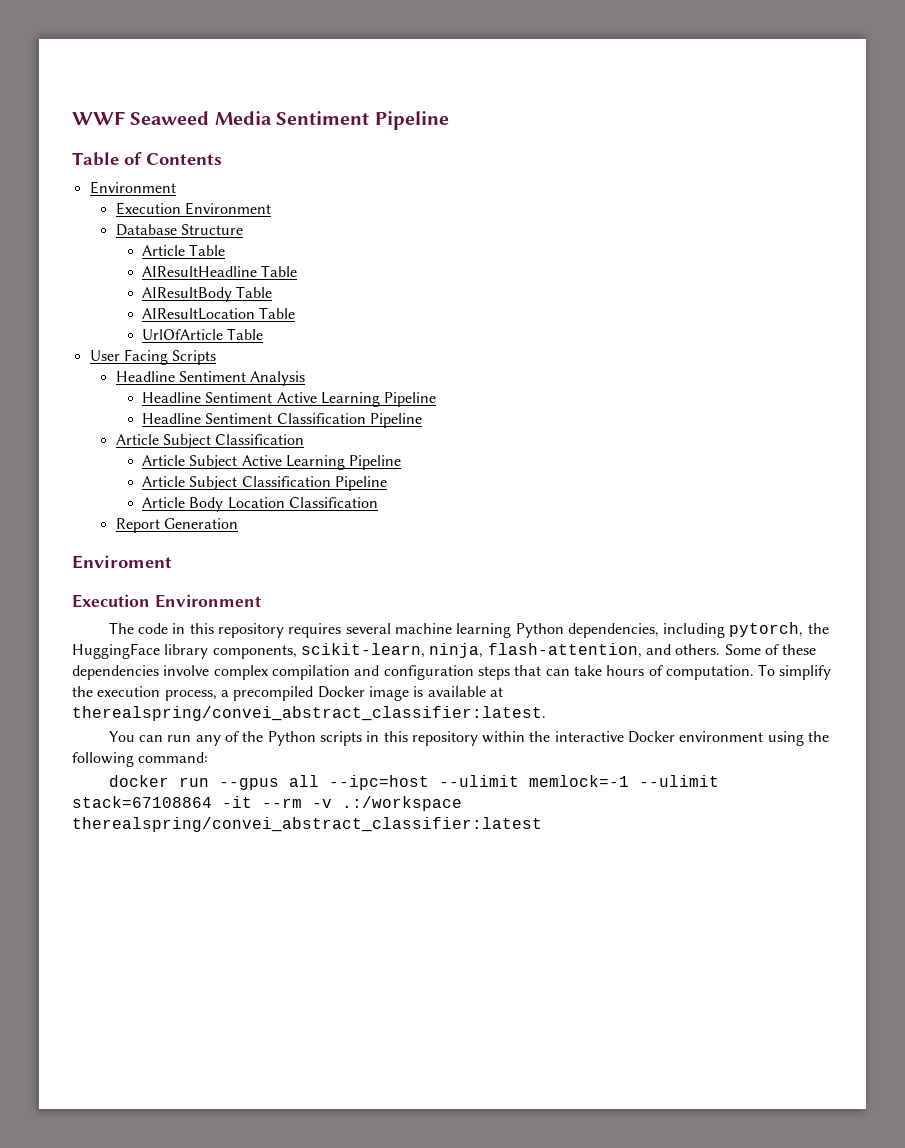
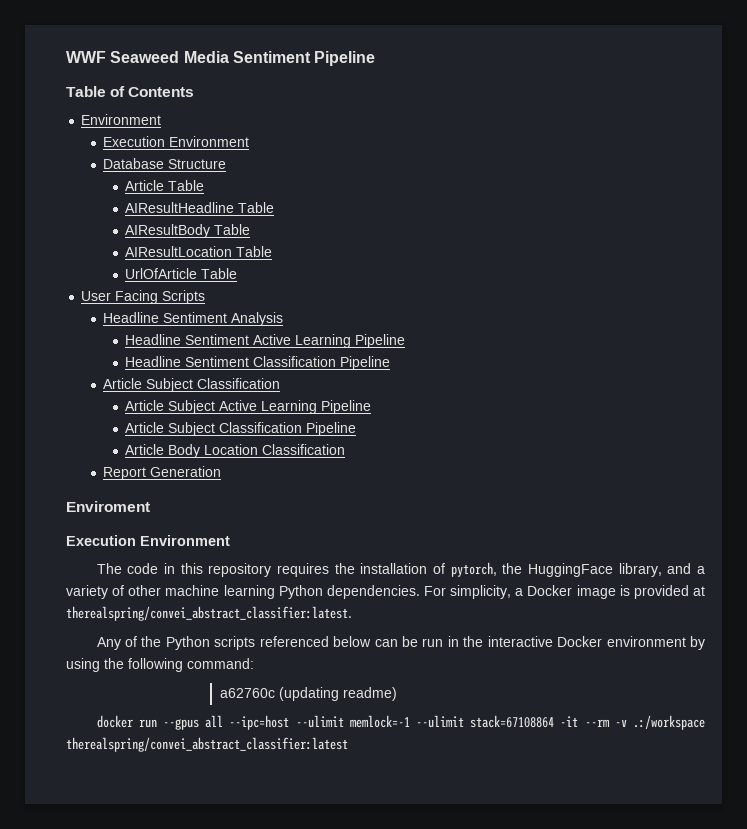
- The code in this repository requires several machine learning Python dependencies, including pytorch, the HuggingFace library components, scikit-learn, ninja, flash-attention, and others. Some of these dependencies involve complex compilation and configuration steps that can take hours of computation. To simplify the execution process, a precompiled Docker image is available at therealspring/convei_abstract_classifier:latest.
+ The code in this repository requires the installation of pytorch, the HuggingFace library, and a variety of other machine learning Python dependencies. For simplicity, a Docker image is provided at therealspring/convei_abstract_classifier:latest.
- You can run any of the Python scripts in this repository within the interactive Docker environment using the following command:
+ Any of the Python scripts referenced below can be run in the interactive Docker environment by using the following command:
+ a62760c (updating readme)

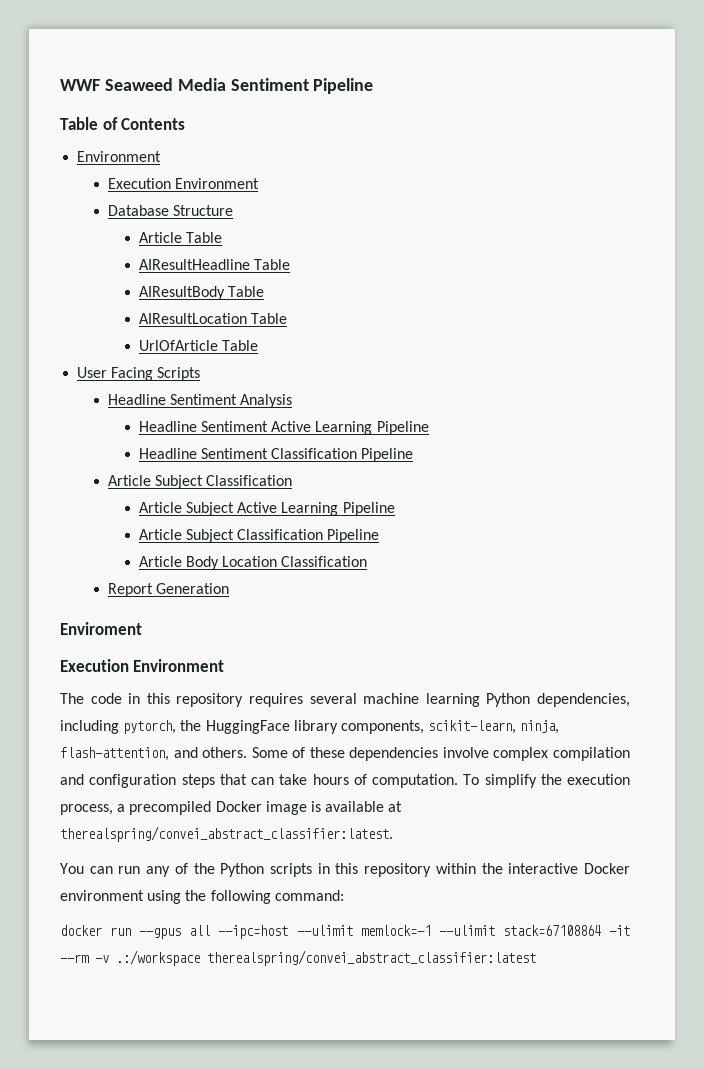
- The code in this repository requires the installation of pytorch, the HuggingFace library, and a variety of other machine learning Python dependencies. For simplicity, a Docker image is provided at therealspring/convei_abstract_classifier:latest.
+ The code in this repository requires several machine learning Python dependencies, including pytorch, the HuggingFace library components, scikit-learn, ninja, flash-attention, and others. Some of these dependencies involve complex compilation and configuration steps that can take hours of computation. To simplify the execution process, a precompiled Docker image is available at therealspring/convei_abstract_classifier:latest.
- Any of the Python scripts referenced below can be run in the interactive Docker environment by using the following command:
+ You can run any of the Python scripts in this repository within the interactive Docker environment using the following command:
- a62760c (updating readme)

